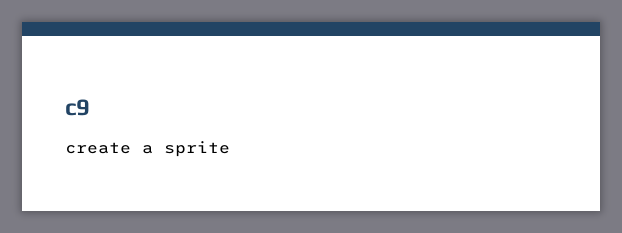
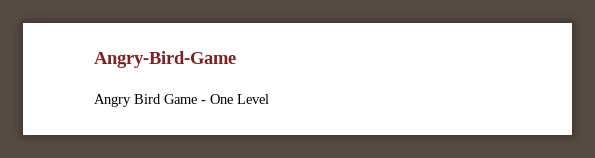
- c9
- create a sprite
+ Angry-Bird-Game
+ Angry Bird Game - One Level

